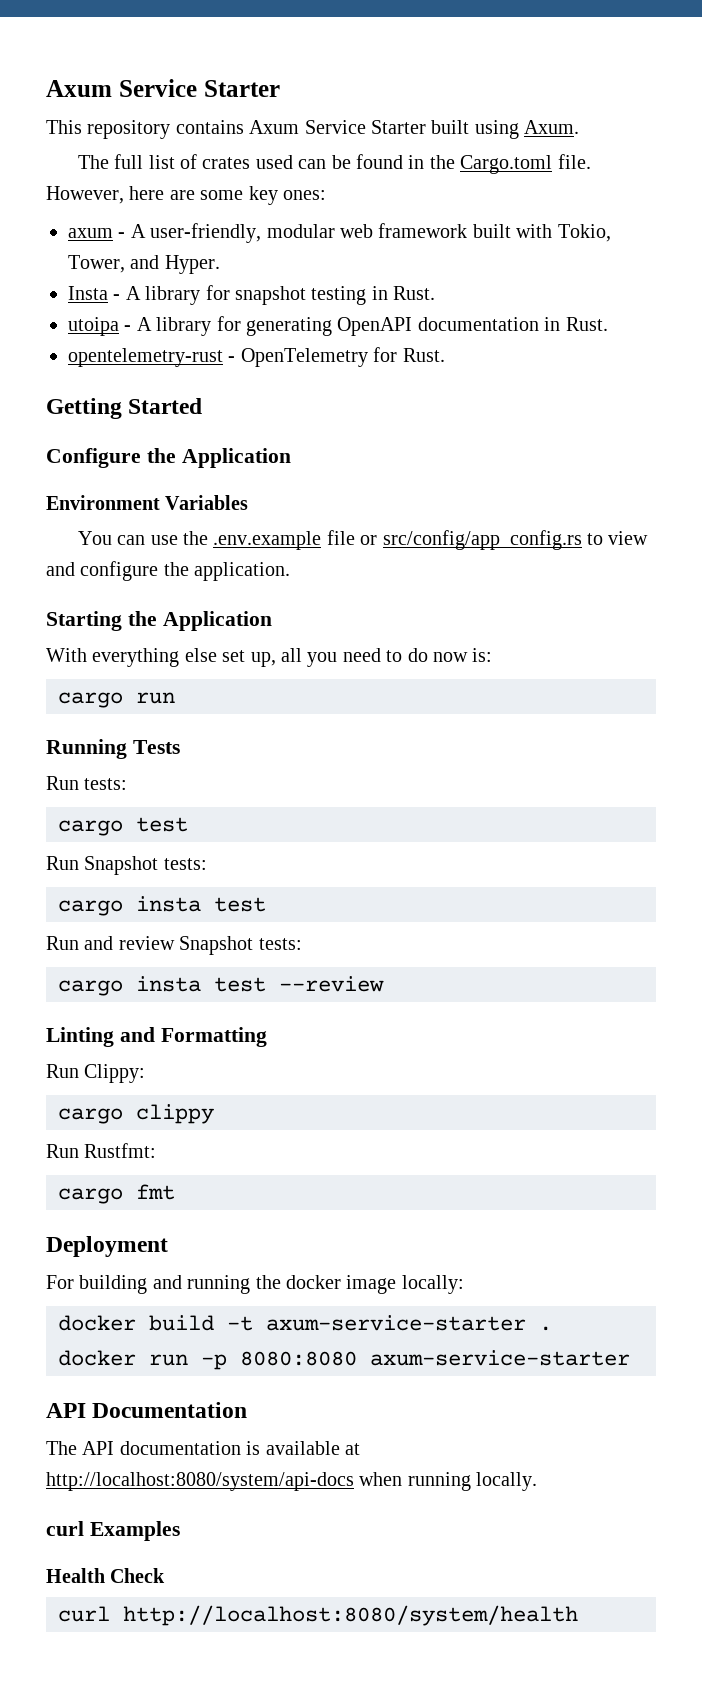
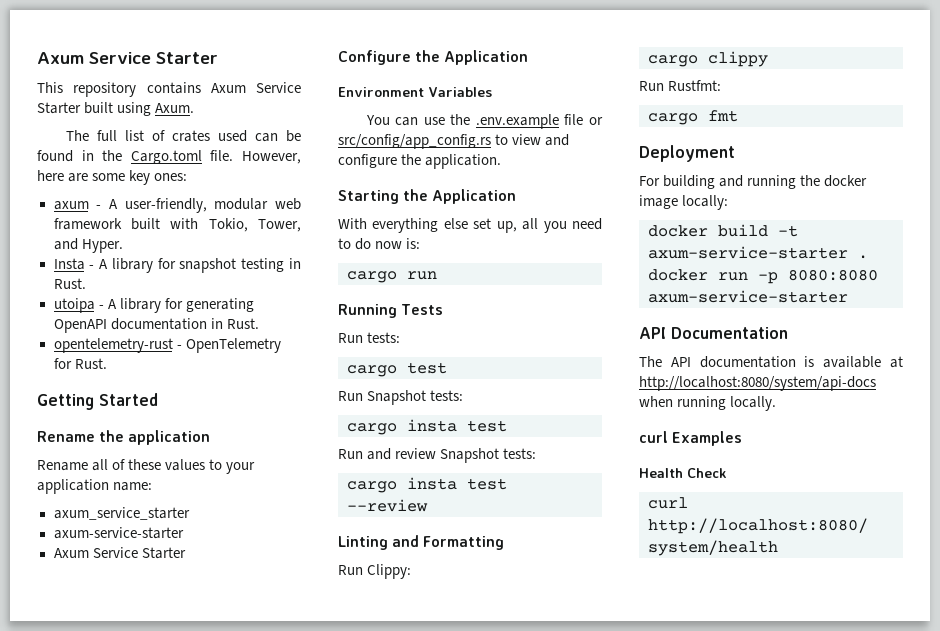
+ Rename the application
+ Rename all of these values to your application name:
+ axum_service_starter
+ axum-service-starter
+ Axum Service Starter

